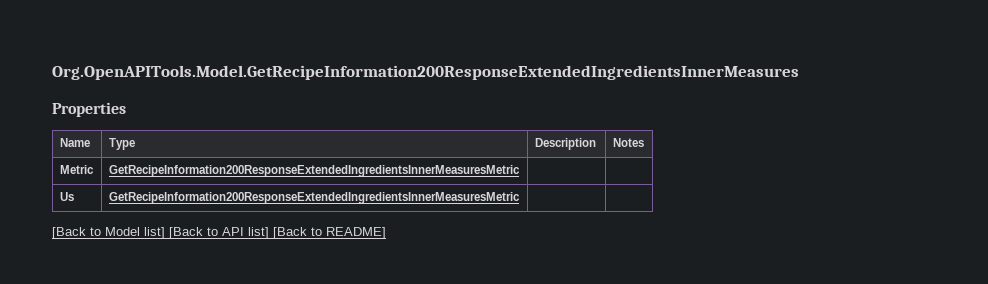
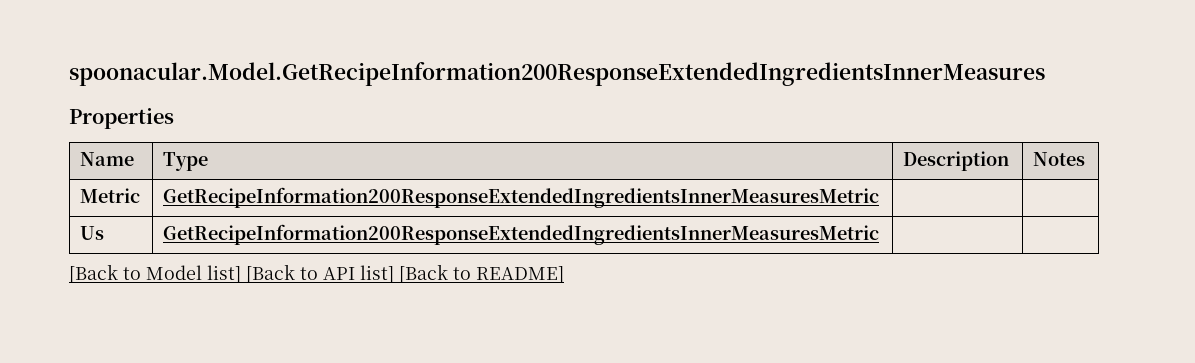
- Org.OpenAPITools.Model.GetRecipeInformation200ResponseExtendedIngredientsInnerMeasures
+ spoonacular.Model.GetRecipeInformation200ResponseExtendedIngredientsInnerMeasures

